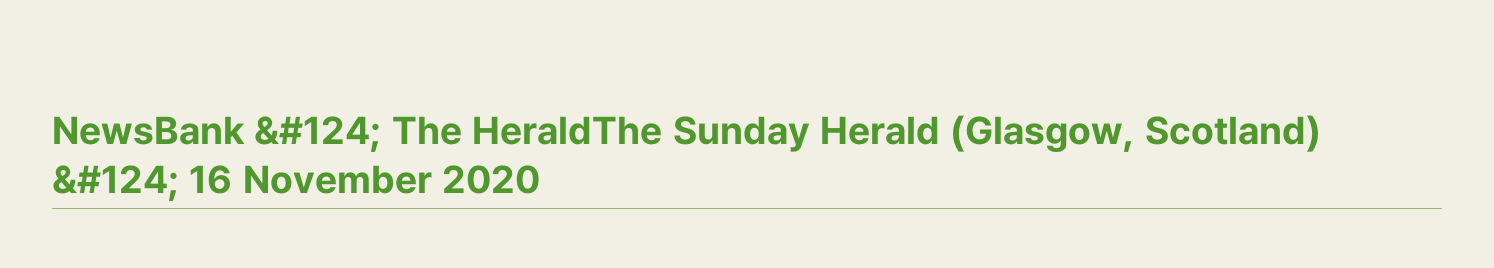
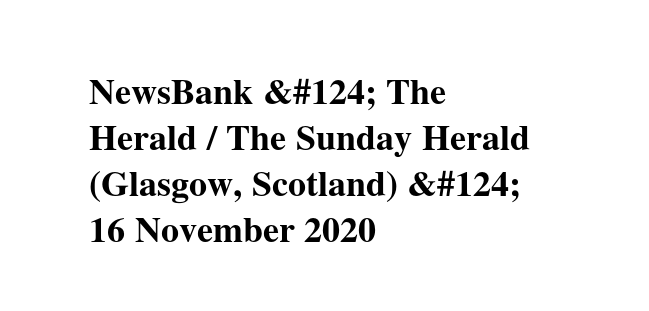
- NewsBank &#124; The HeraldThe Sunday Herald (Glasgow, Scotland) &#124; 16 November 2020
+ NewsBank &#124; The Herald / The Sunday Herald (Glasgow, Scotland) &#124; 16 November 2020

